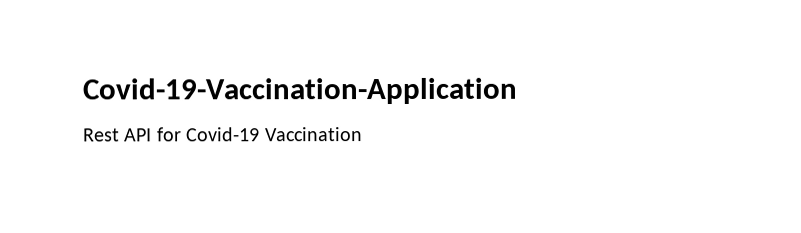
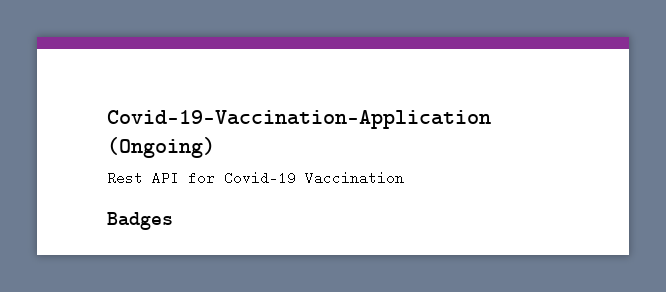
- Covid-19-Vaccination-Application
+ Covid-19-Vaccination-Application (Ongoing)
+ Badges

